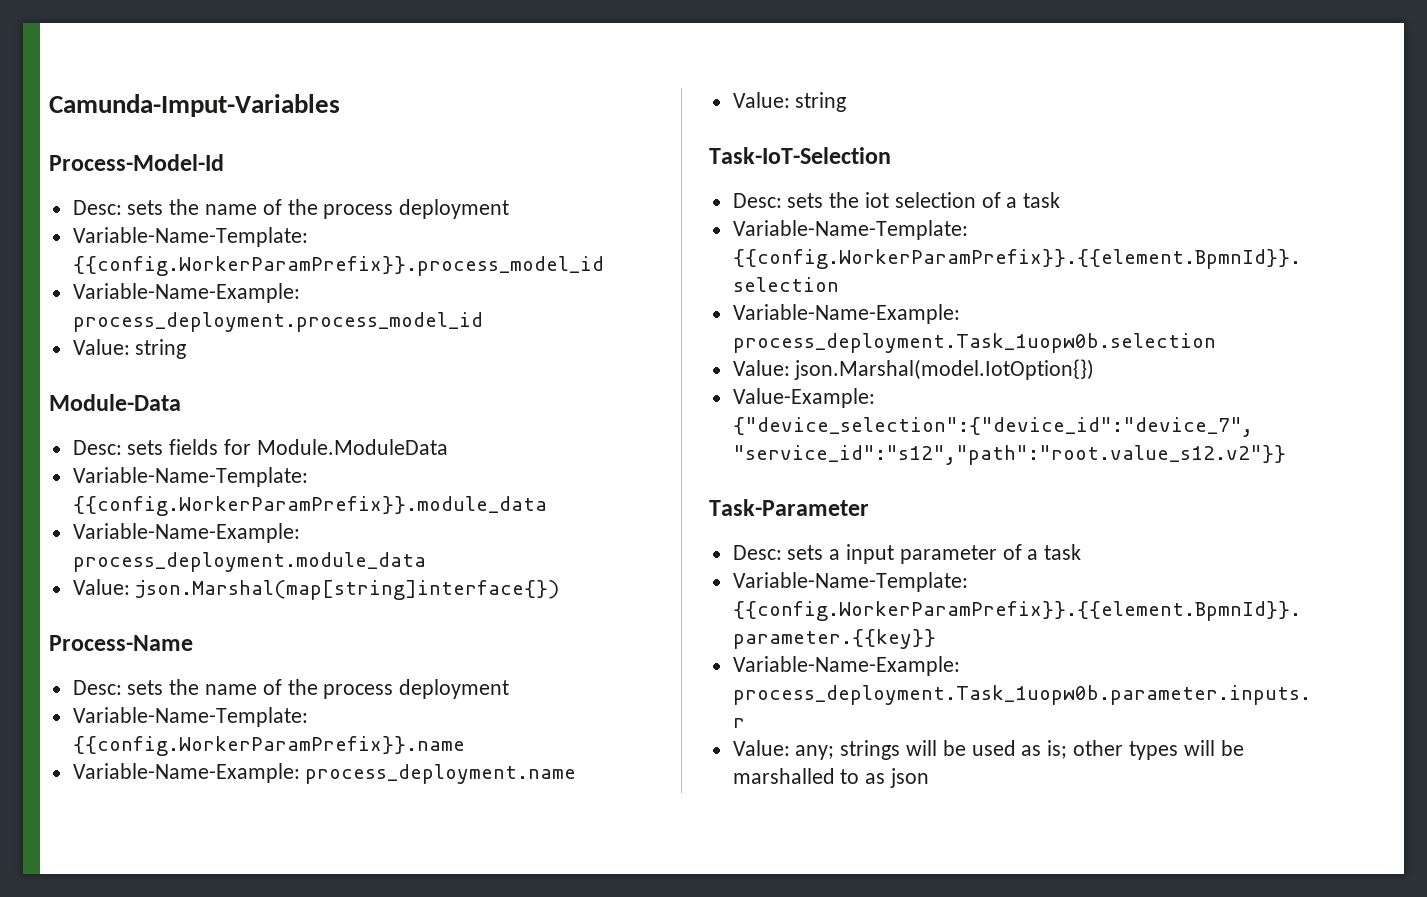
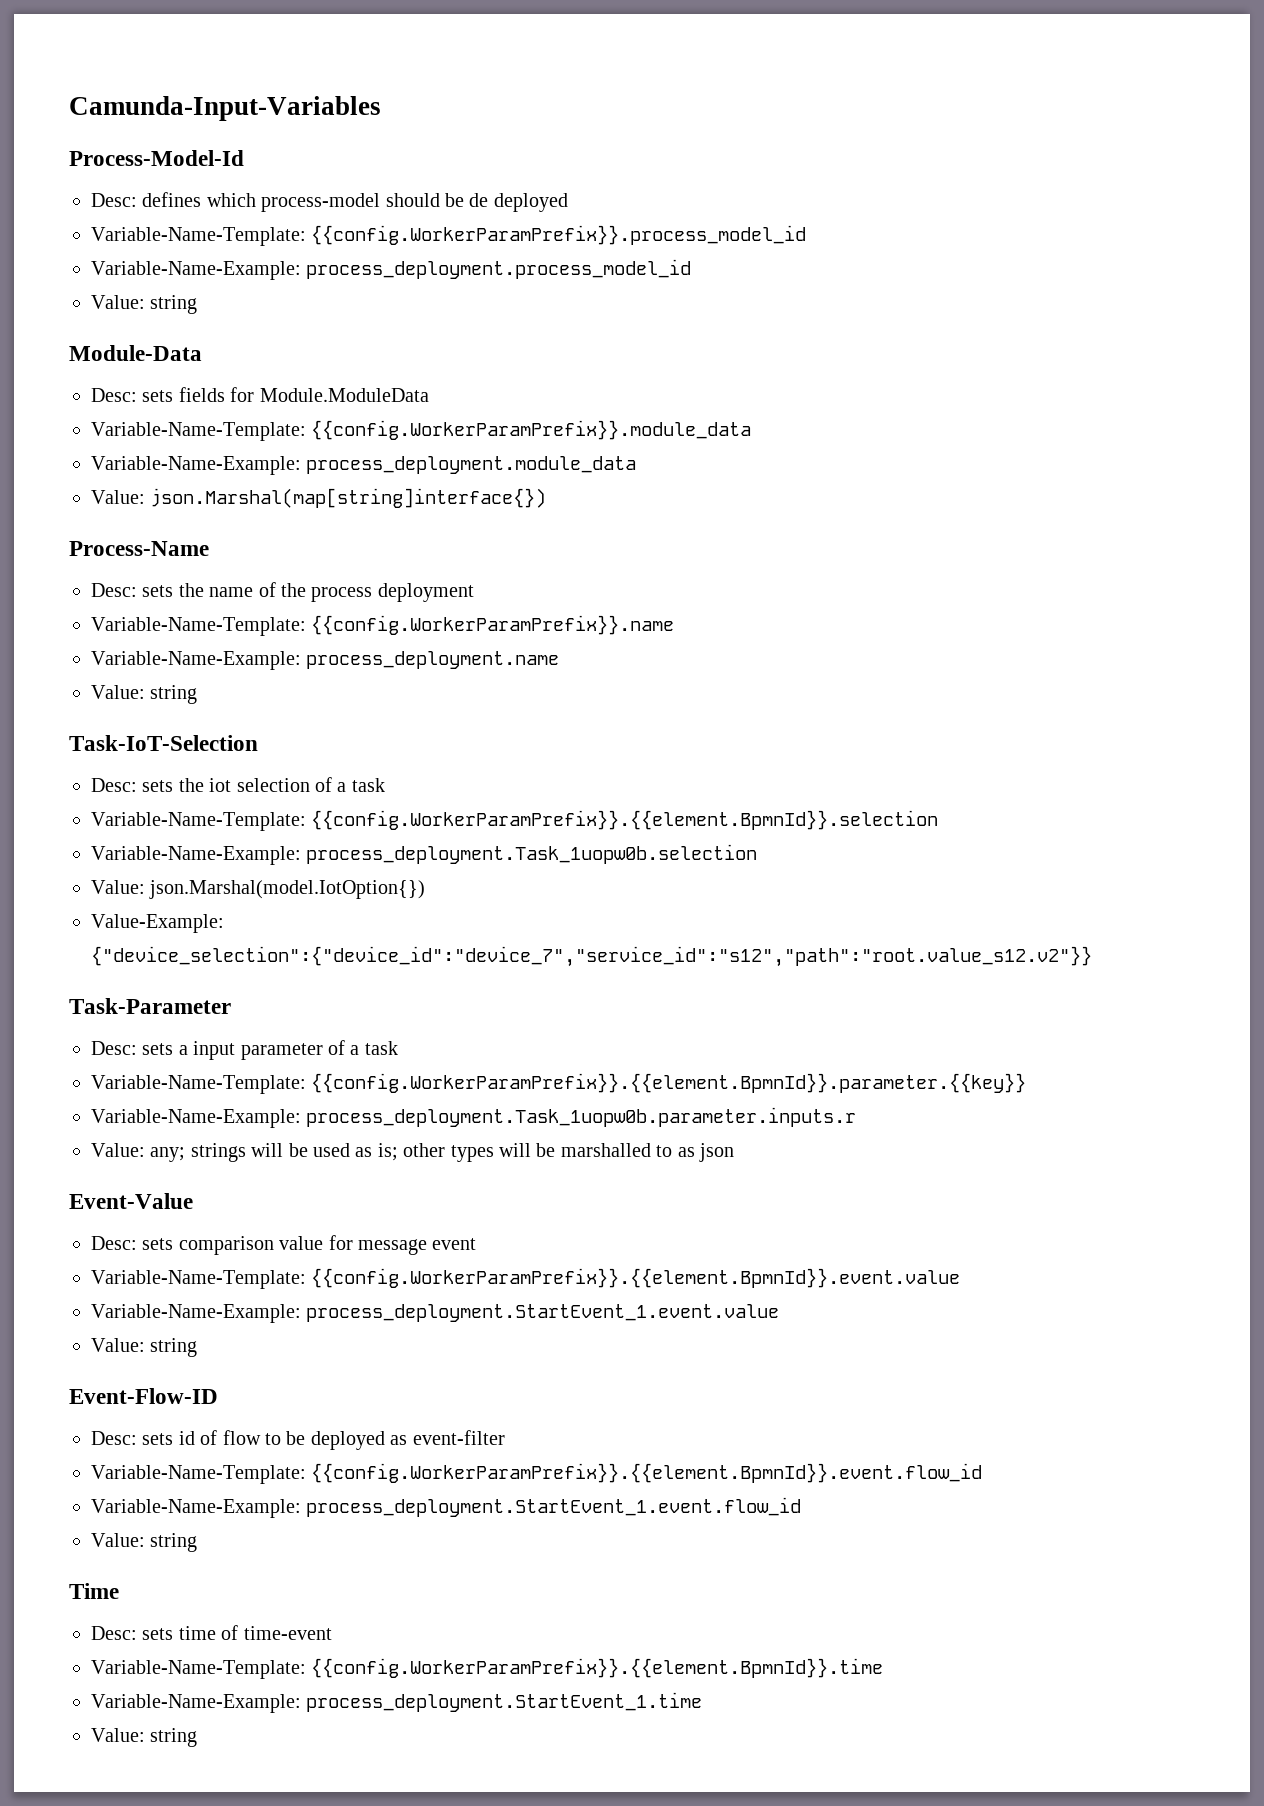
- Camunda-Imput-Variables
+ Camunda-Input-Variables
  Process-Model-Id
- Desc: sets the name of the process deployment
+ Desc: defines which process-model should be de deployed
+ Event-Value
+ Desc: sets comparison value for message event
+ Variable-Name-Template: {{config.WorkerParamPrefix}}.{{element.BpmnId}}.event.value
+ Variable-Name-Example: process_deployment.StartEvent_1.event.value
+ Value: string
+ Event-Flow-ID
+ Desc: sets id of flow to be deployed as event-filter
+ Variable-Name-Template: {{config.WorkerParamPrefix}}.{{element.BpmnId}}.event.flow_id
+ Variable-Name-Example: process_deployment.StartEvent_1.event.flow_id
+ Value: string
+ Time
+ Desc: sets time of time-event
+ Variable-Name-Template: {{config.WorkerParamPrefix}}.{{element.BpmnId}}.time
+ Variable-Name-Example: process_deployment.StartEvent_1.time
+ Value: string

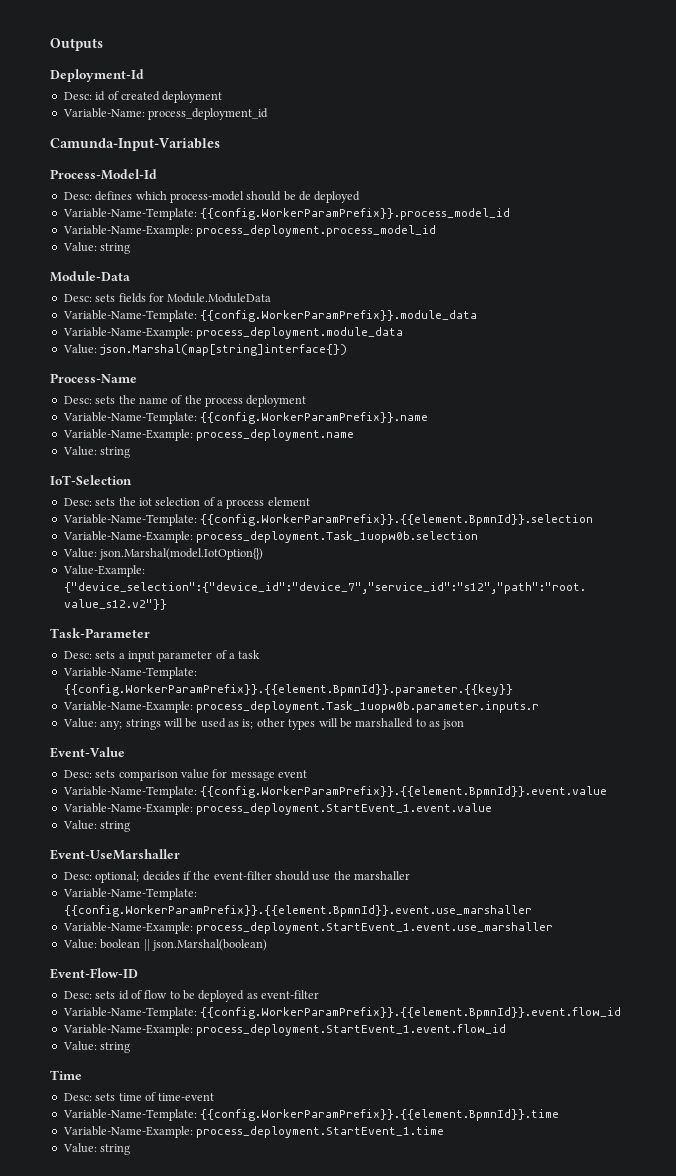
+ Outputs
+ Deployment-Id
+ Desc: id of created deployment
+ Variable-Name: process_deployment_id
- Task-IoT-Selection
+ IoT-Selection
- Desc: sets the iot selection of a task
+ Desc: sets the iot selection of a process element
+ Event-UseMarshaller
+ Desc: optional; decides if the event-filter should use the marshaller
+ Variable-Name-Template: {{config.WorkerParamPrefix}}.{{element.BpmnId}}.event.use_marshaller
+ Variable-Name-Example: process_deployment.StartEvent_1.event.use_marshaller
+ Value: boolean || json.Marshal(boolean)

